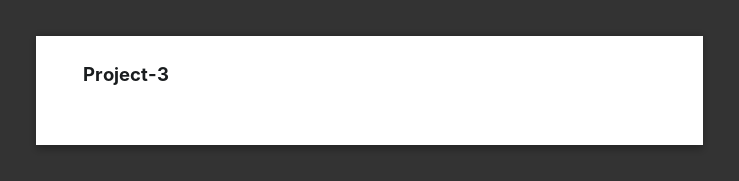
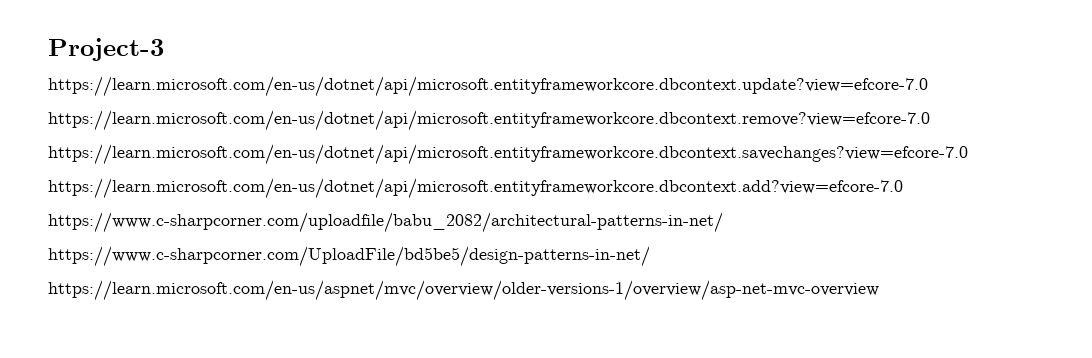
+ https://learn.microsoft.com/en-us/dotnet/api/microsoft.entityframeworkcore.dbcontext.update?view=efcore-7.0
+ https://learn.microsoft.com/en-us/dotnet/api/microsoft.entityframeworkcore.dbcontext.remove?view=efcore-7.0
+ https://learn.microsoft.com/en-us/dotnet/api/microsoft.entityframeworkcore.dbcontext.savechanges?view=efcore-7.0
+ https://learn.microsoft.com/en-us/dotnet/api/microsoft.entityframeworkcore.dbcontext.add?view=efcore-7.0
+ https://www.c-sharpcorner.com/uploadfile/babu_2082/architectural-patterns-in-net/
+ https://www.c-sharpcorner.com/UploadFile/bd5be5/design-patterns-in-net/
+ https://learn.microsoft.com/en-us/aspnet/mvc/overview/older-versions-1/overview/asp-net-mvc-overview

